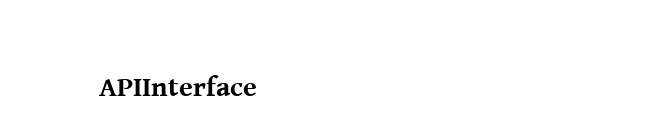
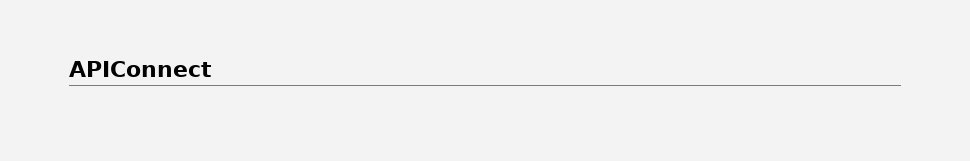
- APIInterface
+ APIConnect

